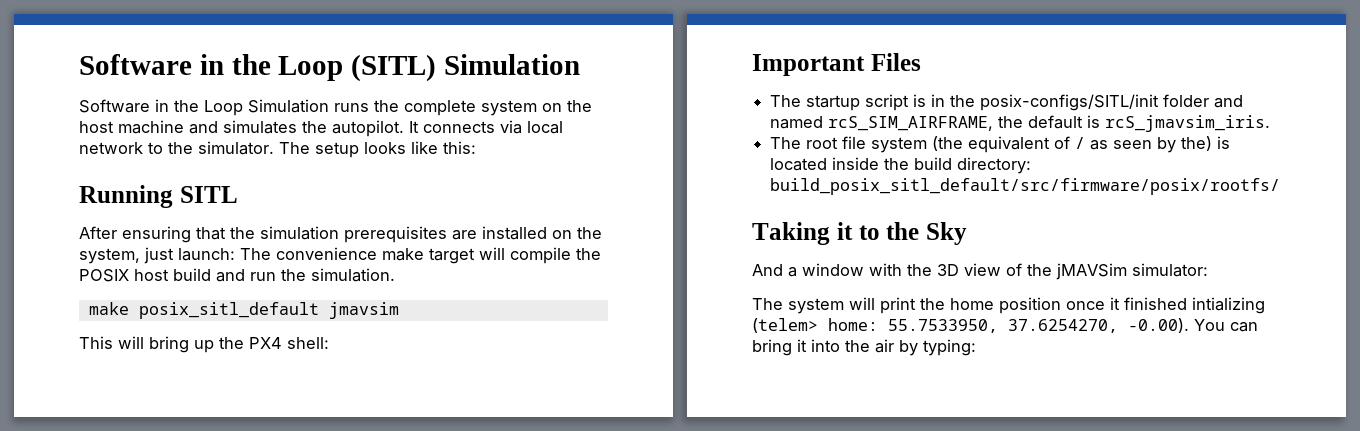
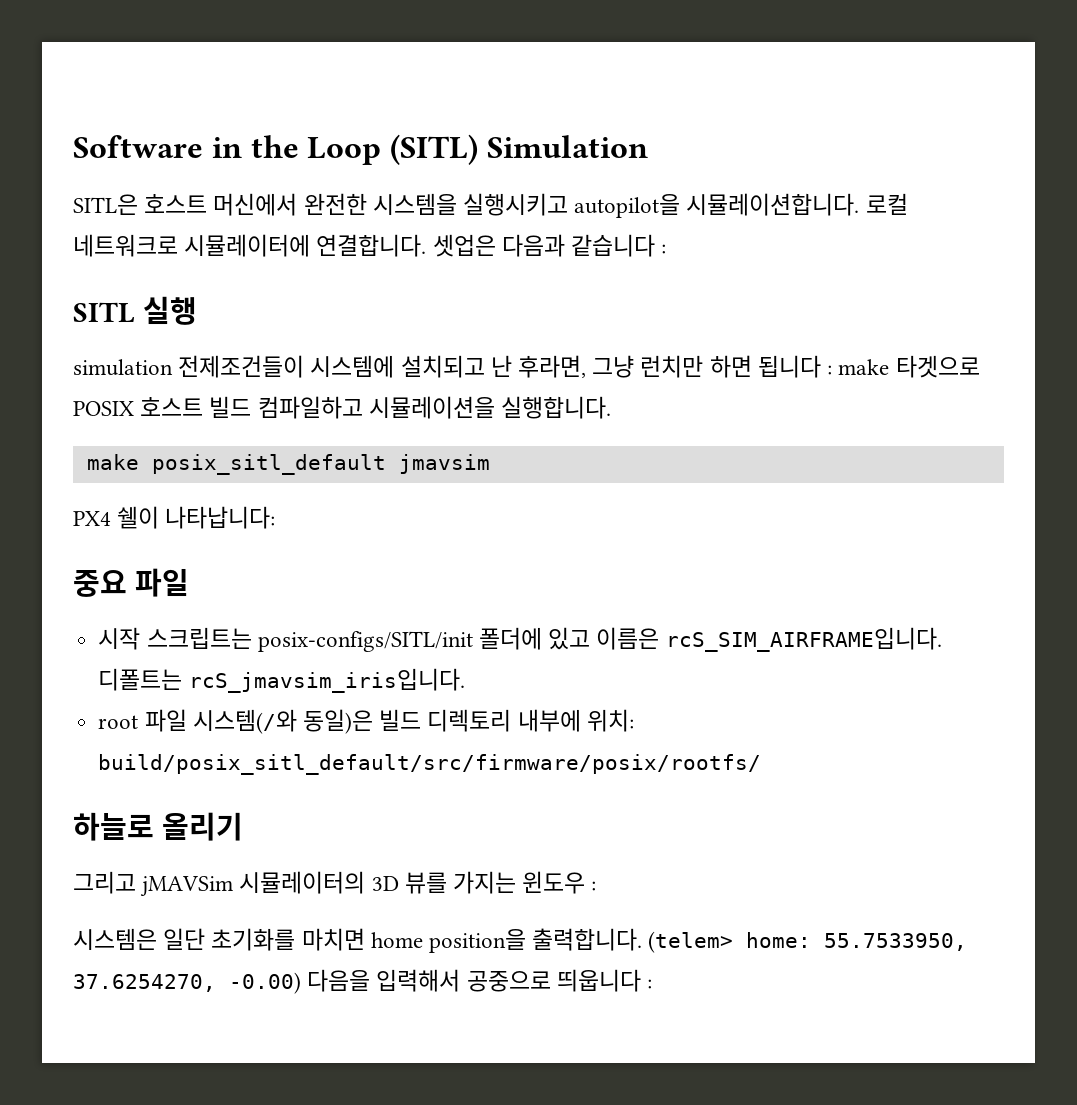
- Software in the Loop Simulation runs the complete system on the host machine and simulates the autopilot. It connects via local network to the simulator. The setup looks like this:
- Running SITL
- After ensuring that the simulation prerequisites are installed on the system, just launch: The convenience make target will compile the POSIX host build and run the simulation.
+ SITL은 호스트 머신에서 완전한 시스템을 실행시키고 autopilot을 시뮬레이션합니다. 로컬 네트워크로 시뮬레이터에 연결합니다. 셋업은 다음과 같습니다 :
+ SITL 실행
+ simulation 전제조건들이 시스템에 설치되고 난 후라면, 그냥 런치만 하면 됩니다 : make 타겟으로 POSIX 호스트 빌드 컴파일하고 시뮬레이션을 실행합니다.
  make posix_sitl_default jmavsim
- This will bring up the PX4 shell:
- Important Files
- The startup script is in the posix-configs/SITL/init folder and named rcS_SIM_AIRFRAME, the default is rcS_jmavsim_iris.
- The root file system (the equivalent of / as seen by the) is located inside the build directory: build_posix_sitl_default/src/firmware/posix/rootfs/
- Taking it to the Sky
- And a window with the 3D view of the jMAVSim simulator:
- The system will print the home position once it finished intializing (telem> home: 55.7533950, 37.6254270, -0.00). You can bring it into the air by typing:
+ PX4 쉘이 나타납니다:
+ 중요 파일
+ 시작 스크립트는 posix-configs/SITL/init 폴더에 있고 이름은 rcS_SIM_AIRFRAME입니다. 디폴트는 rcS_jmavsim_iris입니다.
+ root 파일 시스템(/와 동일)은 빌드 디렉토리 내부에 위치: build/posix_sitl_default/src/firmware/posix/rootfs/
+ 하늘로 올리기
+ 그리고 jMAVSim 시뮬레이터의 3D 뷰를 가지는 윈도우 :
+ 시스템은 일단 초기화를 마치면 home position을 출력합니다. (telem> home: 55.7533950, 37.6254270, -0.00) 다음을 입력해서 공중으로 띄웁니다 :

